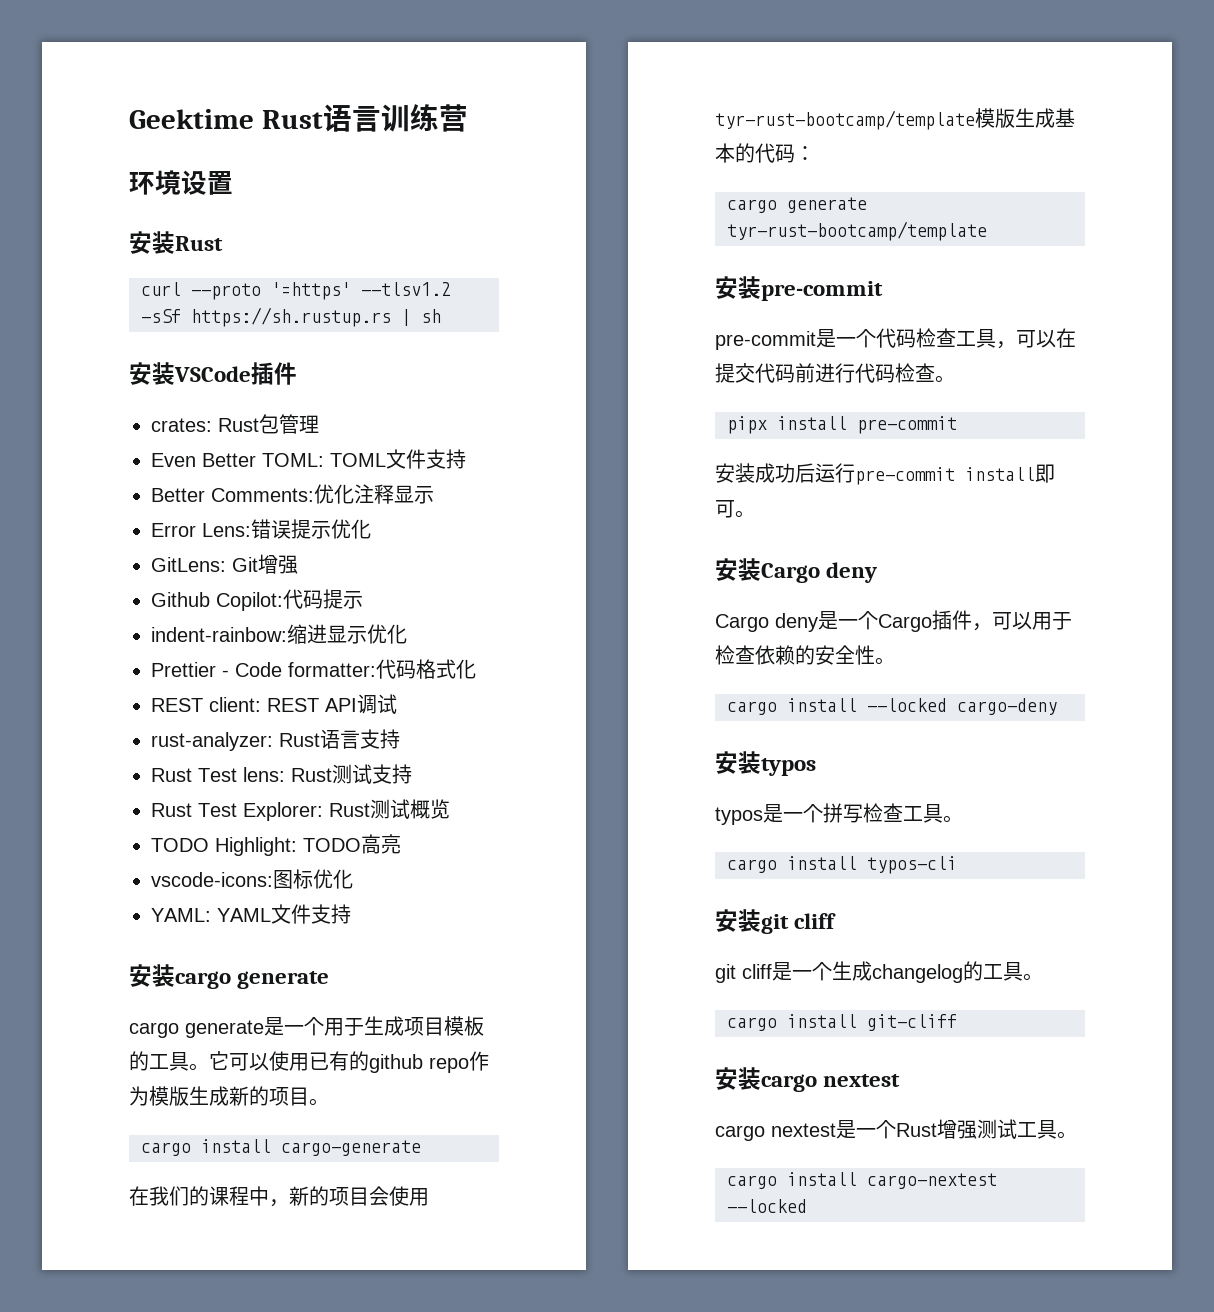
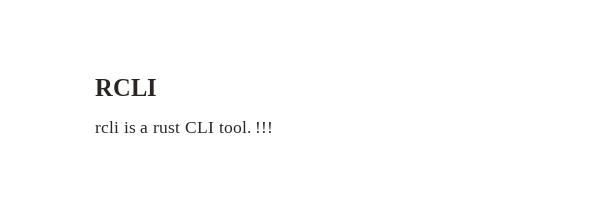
- Geektime Rust语言训练营
- 环境设置
- 安装Rust
- curl --proto '=https' --tlsv1.2 -sSf https://sh.rustup.rs | sh
- 安装VSCode插件
- crates: Rust包管理
- Even Better TOML: TOML文件支持
- Better Comments:优化注释显示
- Error Lens:错误提示优化
- GitLens: Git增强
- Github Copilot:代码提示
- indent-rainbow:缩进显示优化
- Prettier - Code formatter:代码格式化
- REST client: REST API调试
- rust-analyzer: Rust语言支持
- Rust Test lens: Rust测试支持
- Rust Test Explorer: Rust测试概览
- TODO Highlight: TODO高亮
- vscode-icons:图标优化
- YAML: YAML文件支持
- 安装cargo generate
- cargo generate是一个用于生成项目模板的工具。它可以使用已有的github repo作为模版生成新的项目。
- cargo install cargo-generate
- 在我们的课程中，新的项目会使用tyr-rust-bootcamp/template模版生成基本的代码：
- cargo generate tyr-rust-bootcamp/template
- 安装pre-commit
- pre-commit是一个代码检查工具，可以在提交代码前进行代码检查。
- pipx install pre-commit
- 安装成功后运行pre-commit install即可。
- 安装Cargo deny
- Cargo deny是一个Cargo插件，可以用于检查依赖的安全性。
- cargo install --locked cargo-deny
- 安装typos
- typos是一个拼写检查工具。
- cargo install typos-cli
- 安装git cliff
- git cliff是一个生成changelog的工具。
- cargo install git-cliff
- 安装cargo nextest
- cargo nextest是一个Rust增强测试工具。
- cargo install cargo-nextest --locked
+ RCLI
+ rcli is a rust CLI tool. !!!

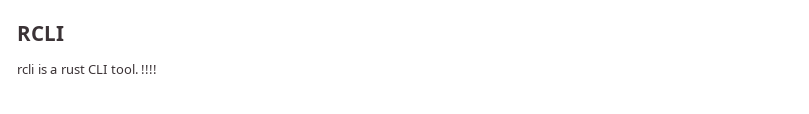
- !!!
+ !!!!

